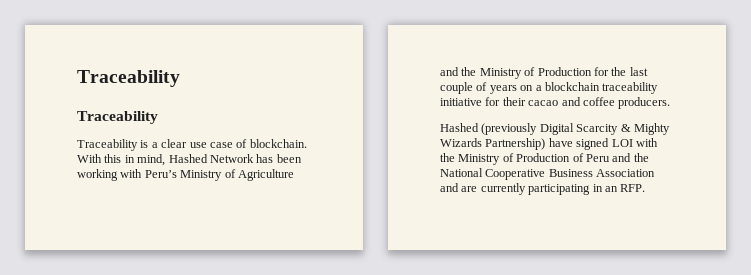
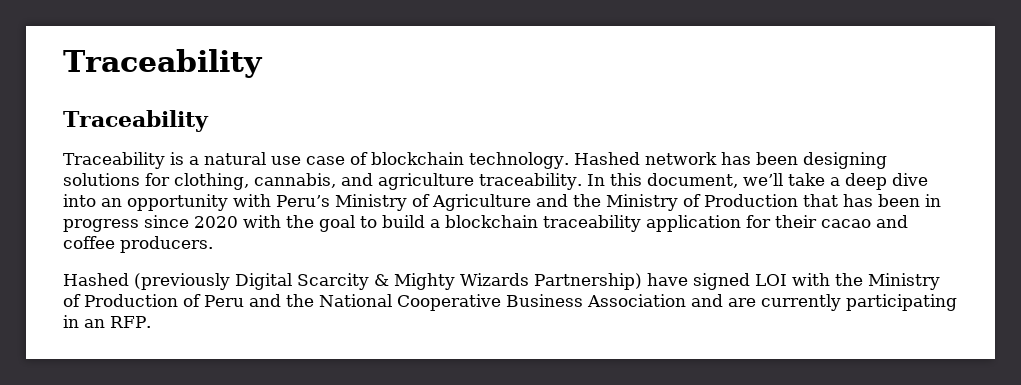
- Traceability is a clear use case of blockchain. With this in mind, Hashed Network has been working with Peru’s Ministry of Agriculture and the Ministry of Production for the last couple of years on a blockchain traceability initiative for their cacao and coffee producers.
+ Traceability is a natural use case of blockchain technology. Hashed network has been designing solutions for clothing, cannabis, and agriculture traceability. In this document, we’ll take a deep dive into an opportunity with Peru’s Ministry of Agriculture and the Ministry of Production that has been in progress since 2020 with the goal to build a blockchain traceability application for their cacao and coffee producers.

